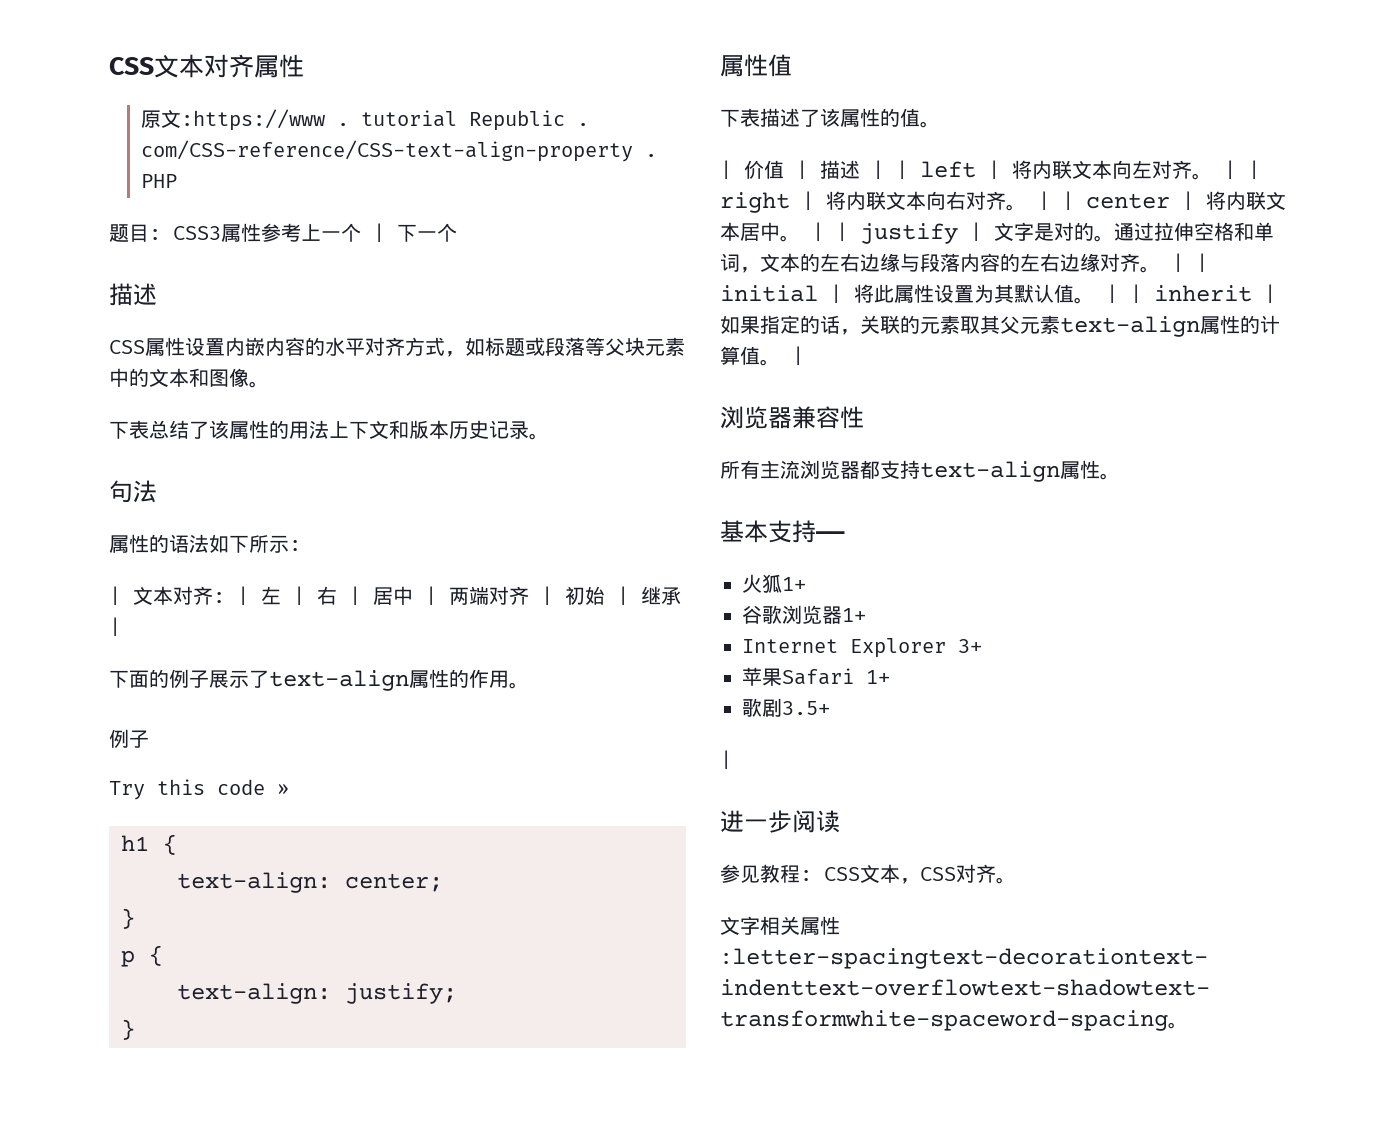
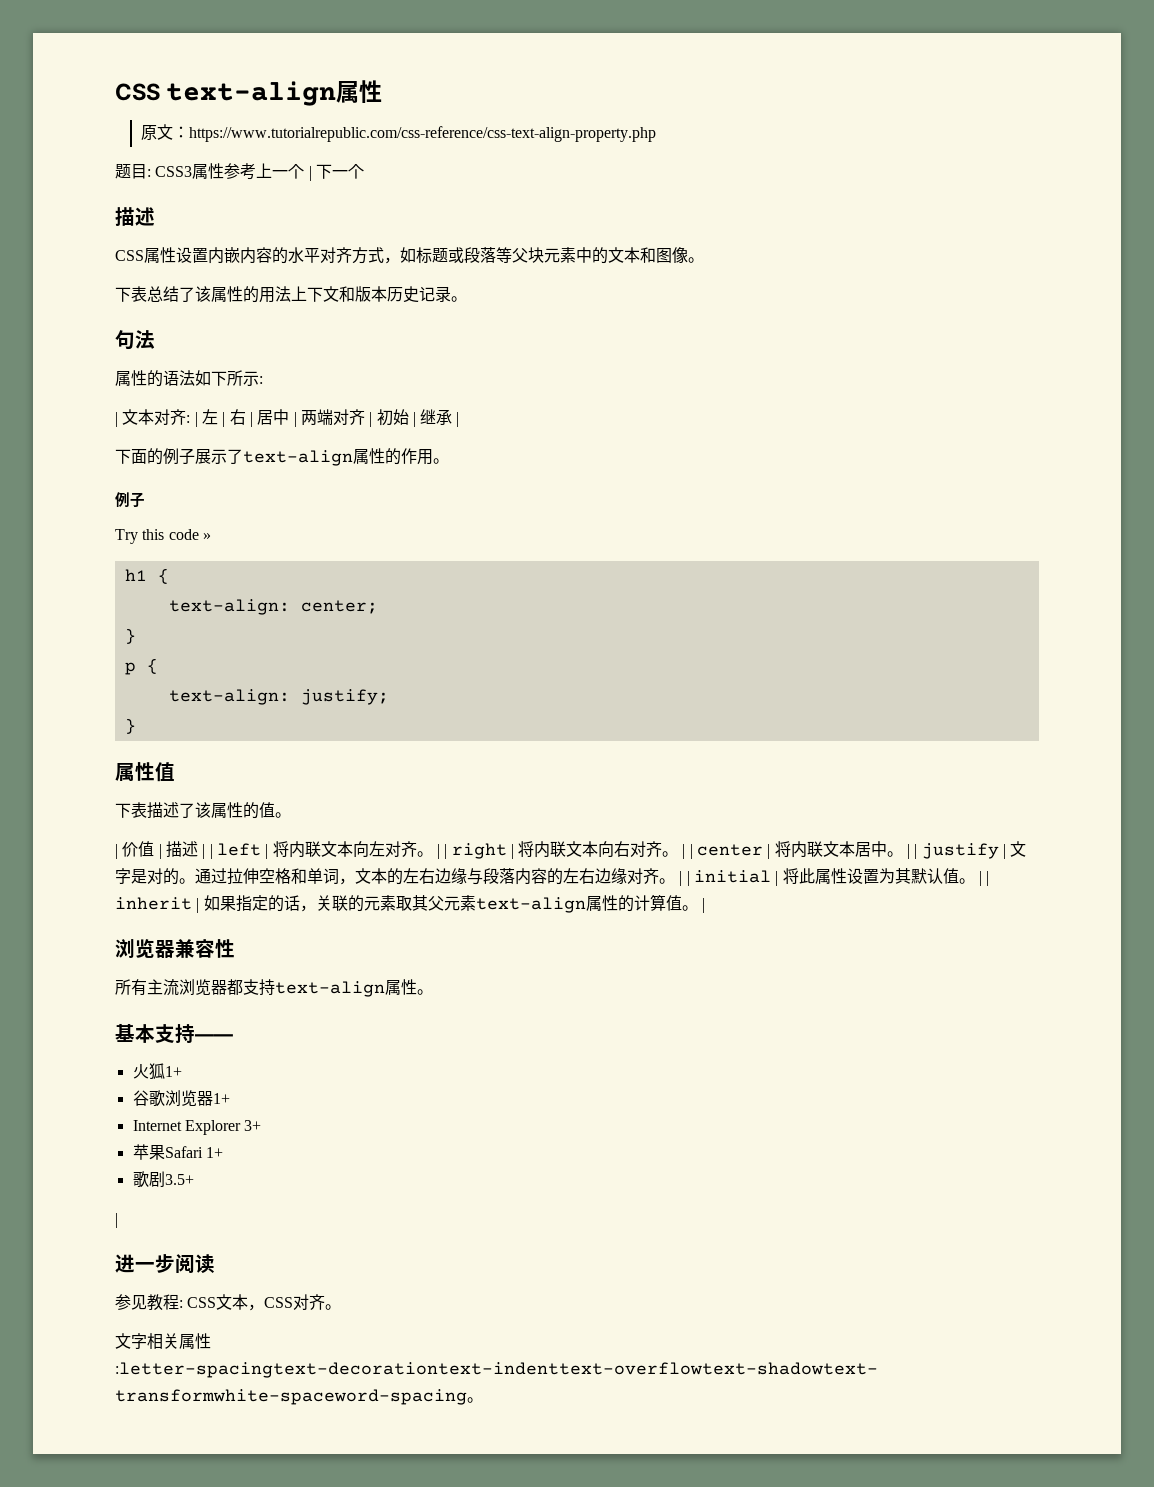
- CSS文本对齐属性
+ CSS text-align属性
- 原文:https://www . tutorial Republic . com/CSS-reference/CSS-text-align-property . PHP
+ 原文：https://www.tutorialrepublic.com/css-reference/css-text-align-property.php

